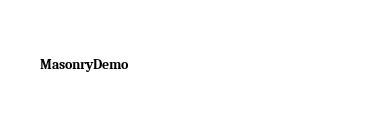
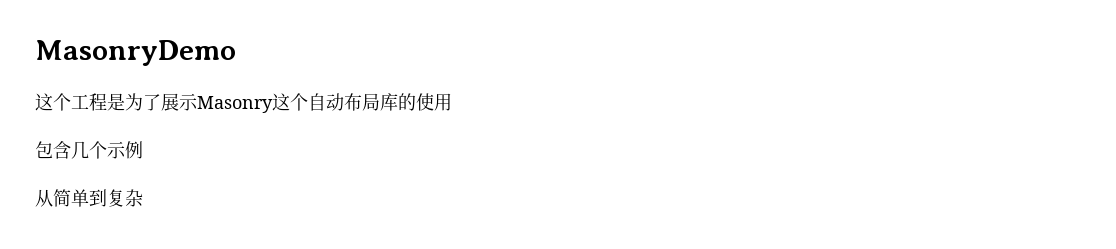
+ 这个工程是为了展示Masonry这个自动布局库的使用
+ 包含几个示例
+ 从简单到复杂

